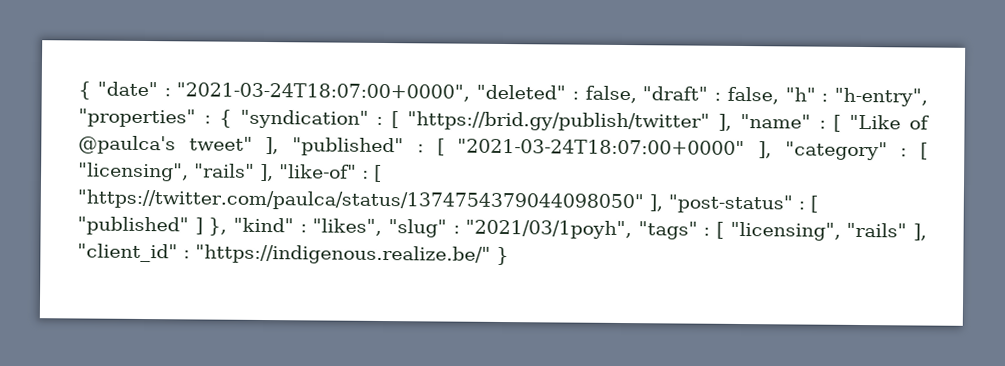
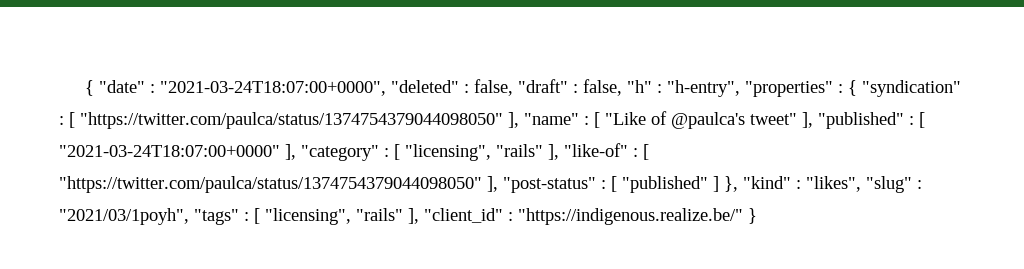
- [ "https://brid.gy/publish/twitter" ], "name" :
+ [ "https://twitter.com/paulca/status/1374754379044098050" ], "name" :

